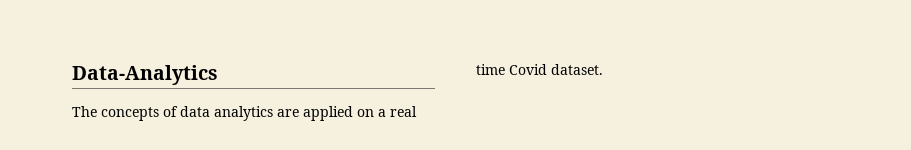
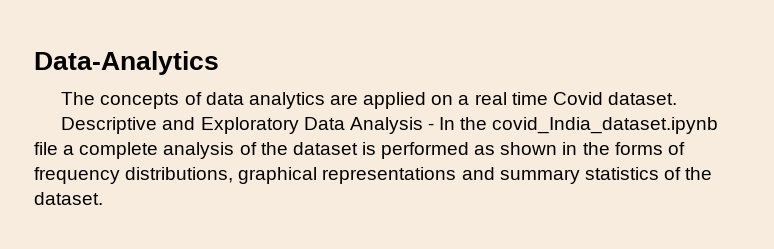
+ Descriptive and Exploratory Data Analysis - In the covid_India_dataset.ipynb file a complete analysis of the dataset is performed as shown in the forms of frequency distributions, graphical representations and summary statistics of the dataset.

